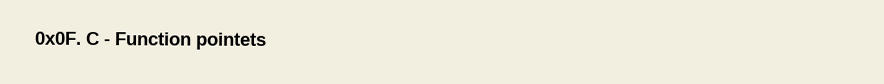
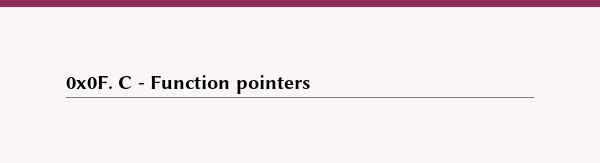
- C - Function pointets
+ C - Function pointers

